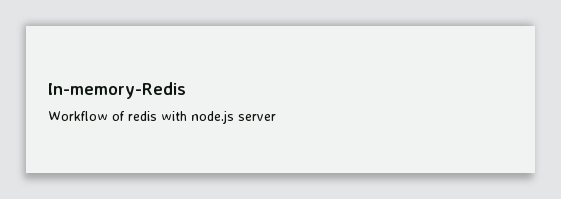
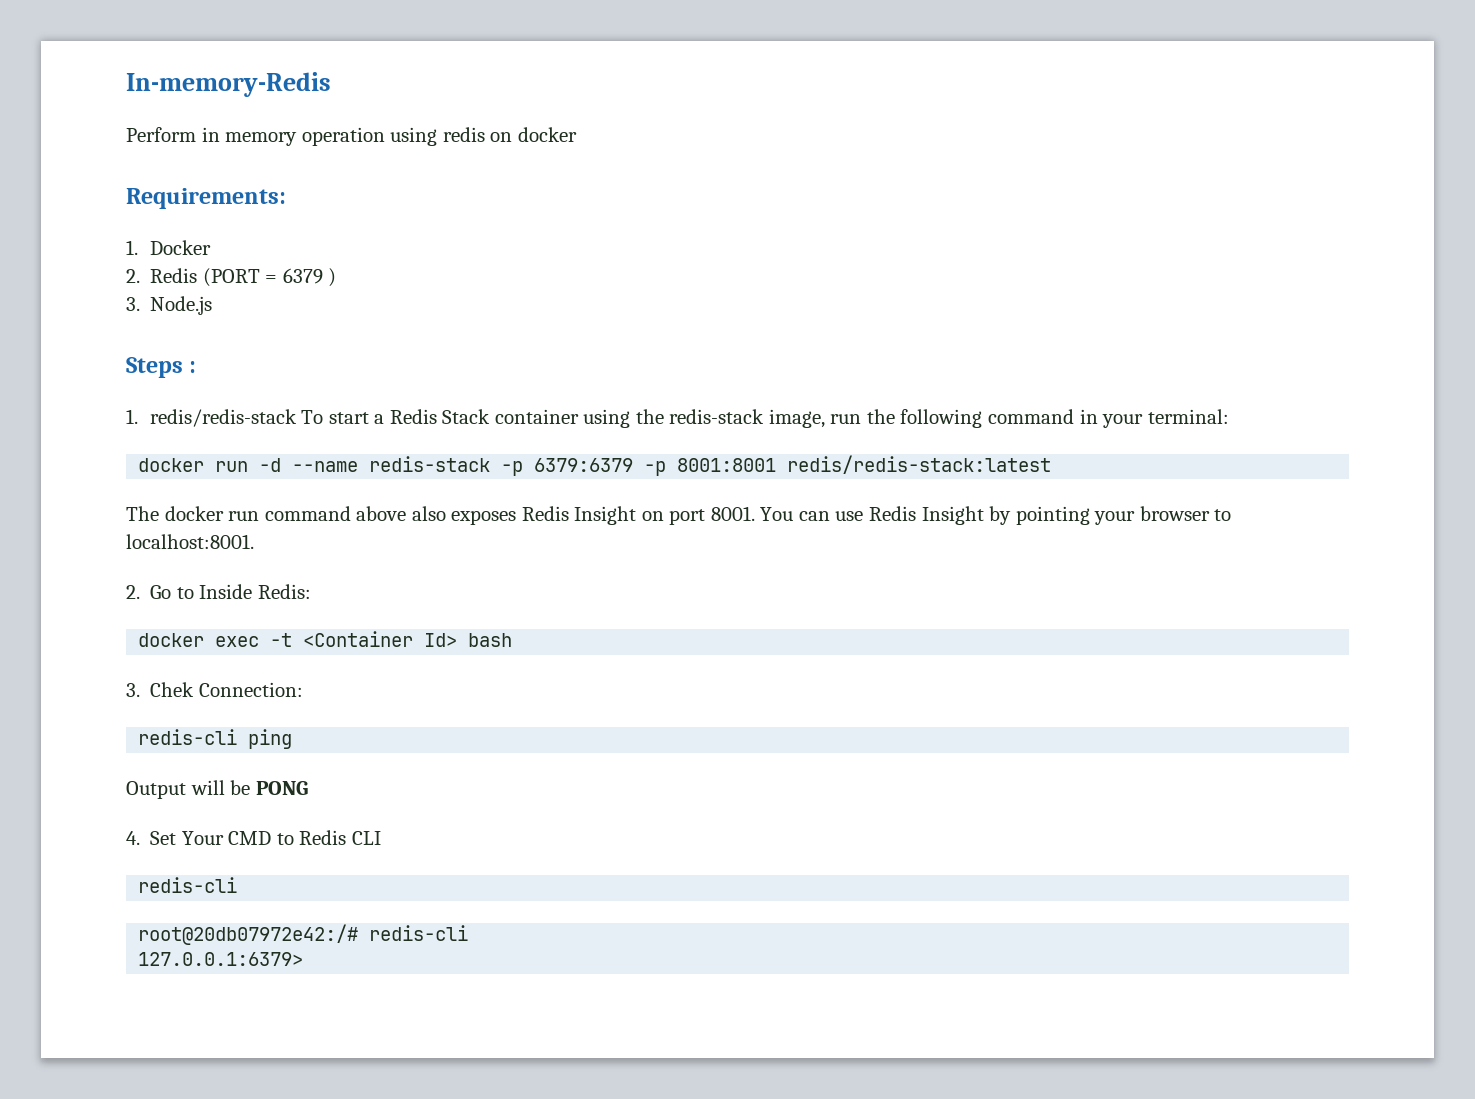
- Workflow of redis with node.js server
+ Perform in memory operation using redis on docker
+ Requirements:
+ 1. Docker
+ 2. Redis (PORT = 6379 )
+ 3. Node.js
+ Steps :
+ 1. redis/redis-stack To start a Redis Stack container using the redis-stack image, run the following command in your terminal:
+ docker run -d --name redis-stack -p 6379:6379 -p 8001:8001 redis/redis-stack:latest
+ The docker run command above also exposes Redis Insight on port 8001. You can use Redis Insight by pointing your browser to localhost:8001.
+ 2. Go to Inside Redis:
+ docker exec -t <Container Id> bash
+ 3. Chek Connection:
+ redis-cli ping
+ Output will be PONG
+ 4. Set Your CMD to Redis CLI
+ redis-cli
+ root@20db07972e42:/# redis-cli
+ 127.0.0.1:6379>

